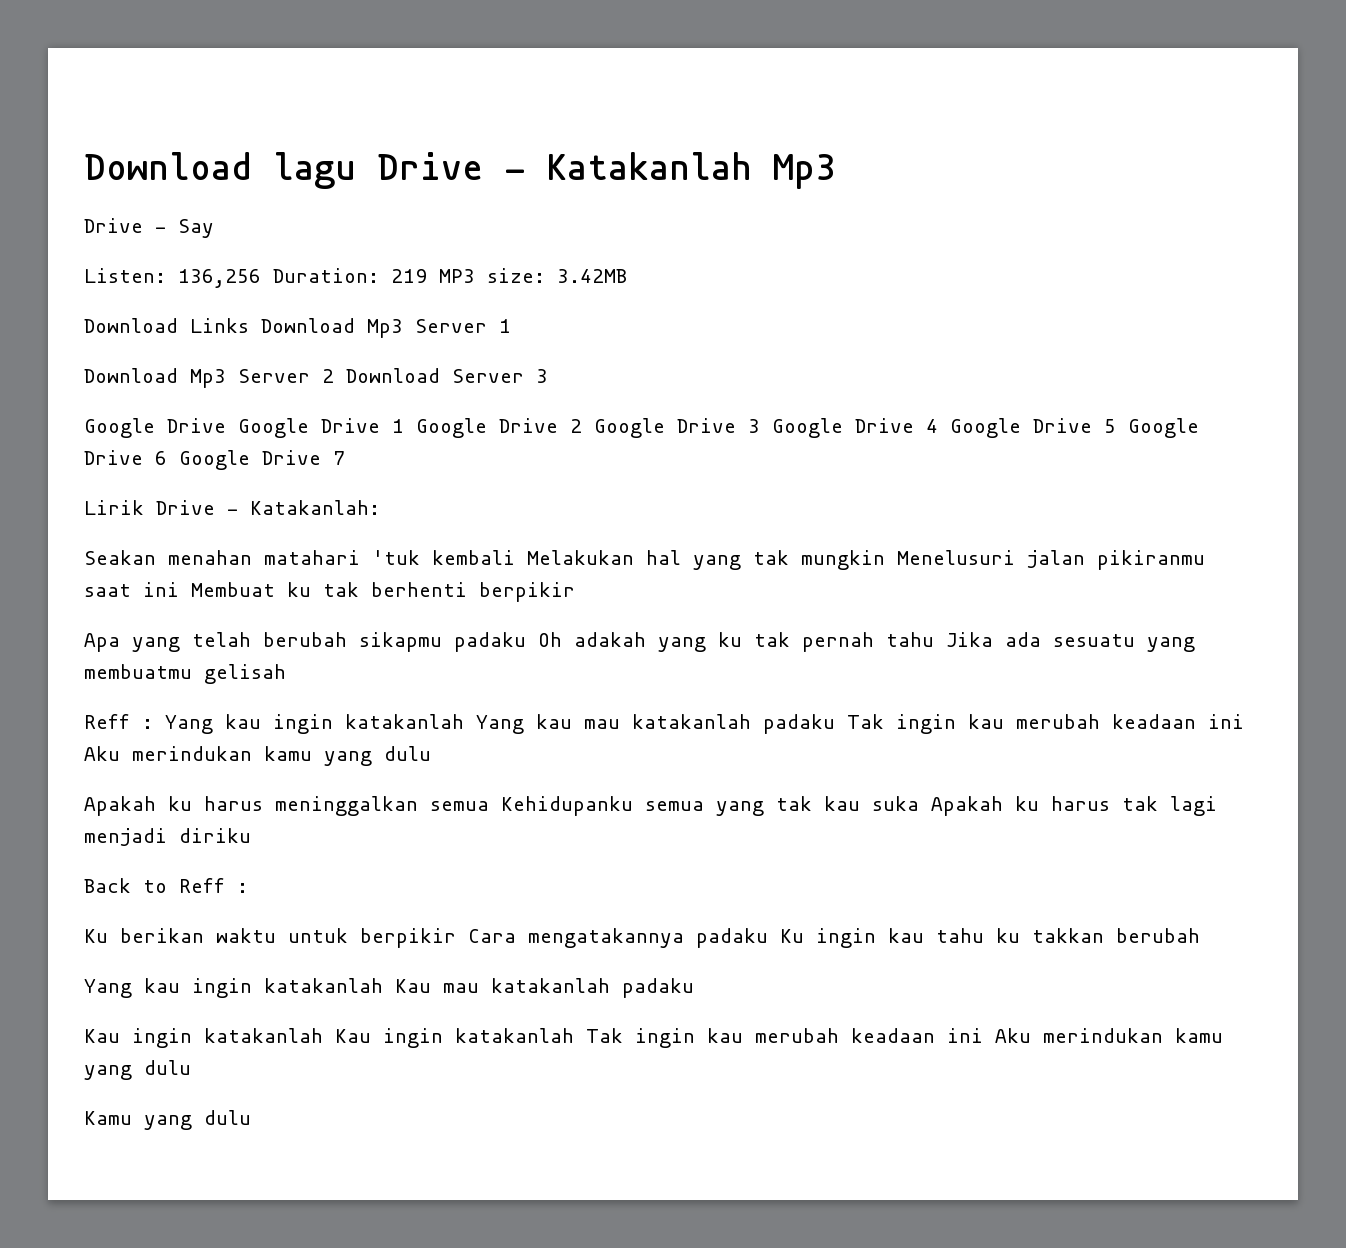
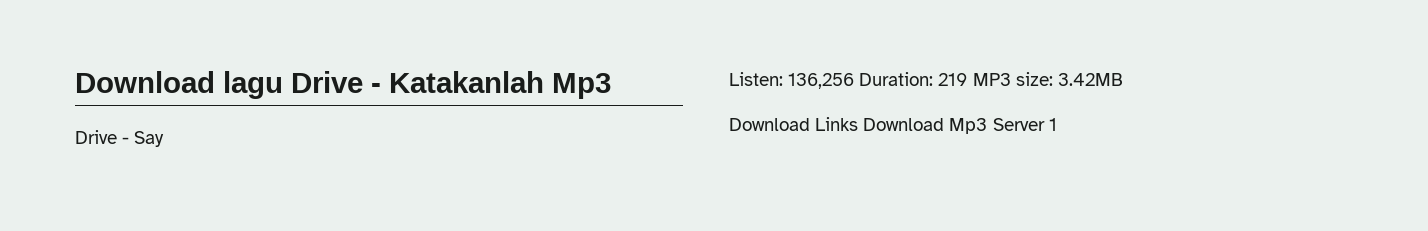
- Download Mp3 Server 2 Download Server 3
- Google Drive Google Drive 1 Google Drive 2 Google Drive 3 Google Drive 4 Google Drive 5 Google Drive 6 Google Drive 7
- Lirik Drive - Katakanlah:
- Seakan menahan matahari 'tuk kembali Melakukan hal yang tak mungkin Menelusuri jalan pikiranmu saat ini Membuat ku tak berhenti berpikir
- Apa yang telah berubah sikapmu padaku Oh adakah yang ku tak pernah tahu Jika ada sesuatu yang membuatmu gelisah
- Reff : Yang kau ingin katakanlah Yang kau mau katakanlah padaku Tak ingin kau merubah keadaan ini Aku merindukan kamu yang dulu
- Apakah ku harus meninggalkan semua Kehidupanku semua yang tak kau suka Apakah ku harus tak lagi menjadi diriku
- Back to Reff :
- Ku berikan waktu untuk berpikir Cara mengatakannya padaku Ku ingin kau tahu ku takkan berubah
- Yang kau ingin katakanlah Kau mau katakanlah padaku
- Kau ingin katakanlah Kau ingin katakanlah Tak ingin kau merubah keadaan ini Aku merindukan kamu yang dulu
- Kamu yang dulu

